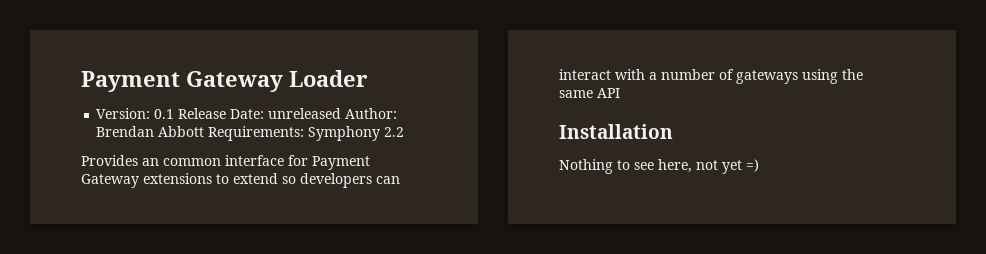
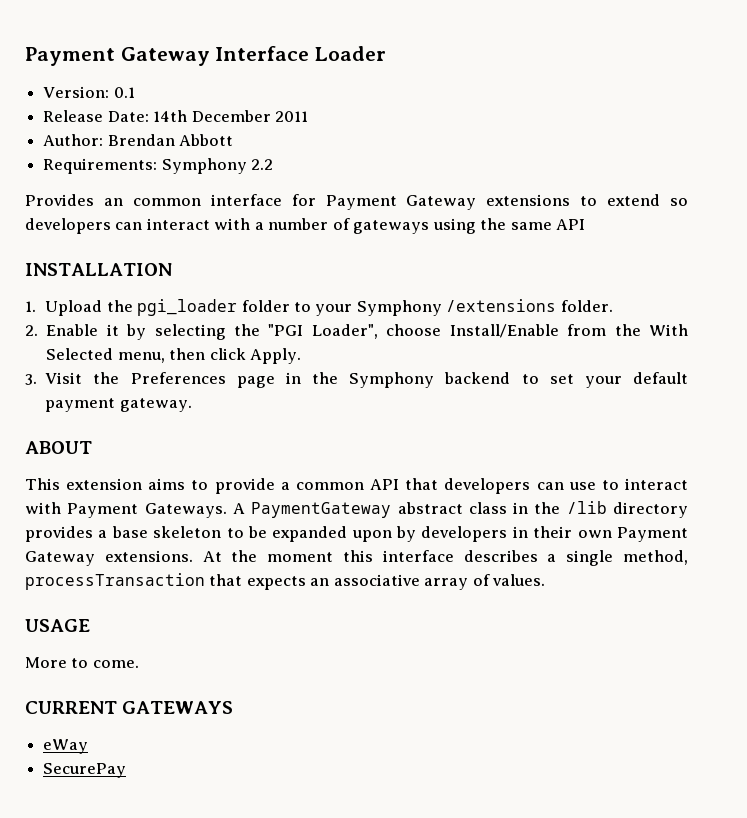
- Payment Gateway Loader
+ Payment Gateway Interface Loader
- Version: 0.1 Release Date: unreleased Author: Brendan Abbott Requirements: Symphony 2.2
+ Version: 0.1
+ Release Date: 14th December 2011
+ Author: Brendan Abbott
+ Requirements: Symphony 2.2
- Installation
- Nothing to see here, not yet =)
+ INSTALLATION
+ 1. Upload the pgi_loader folder to your Symphony /extensions folder.
+ 2. Enable it by selecting the "PGI Loader", choose Install/Enable from the With Selected menu, then click Apply.
+ 3. Visit the Preferences page in the Symphony backend to set your default payment gateway.
+ ABOUT
+ This extension aims to provide a common API that developers can use to interact with Payment Gateways. A PaymentGateway abstract class in the /lib directory provides a base skeleton to be expanded upon by developers in their own Payment Gateway extensions. At the moment this interface describes a single method, processTransaction that expects an associative array of values.
+ USAGE
+ More to come.
+ CURRENT GATEWAYS
+ eWay
+ SecurePay

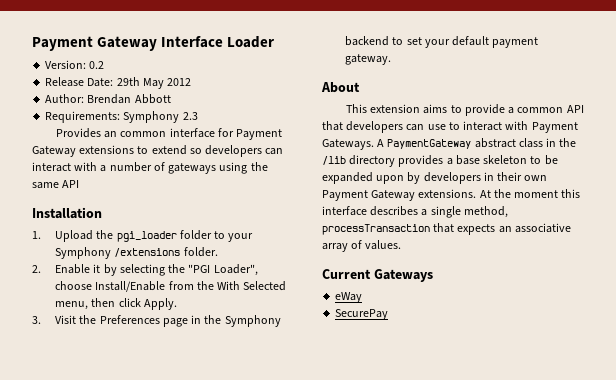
- Version: 0.1
+ Version: 0.2
- Release Date: 14th December 2011
+ Release Date: 29th May 2012
- Requirements: Symphony 2.2
+ Requirements: Symphony 2.3
- INSTALLATION
+ Installation
- ABOUT
+ About
- USAGE
- More to come.
- CURRENT GATEWAYS
+ Current Gateways

